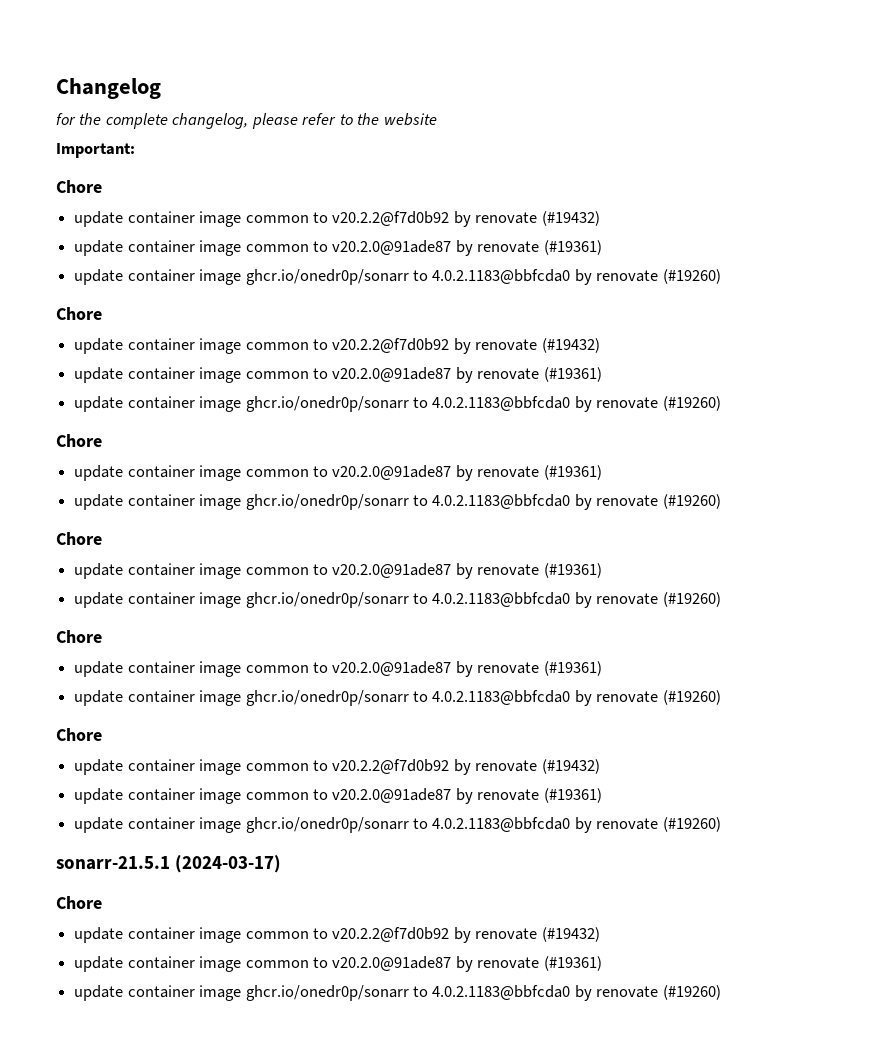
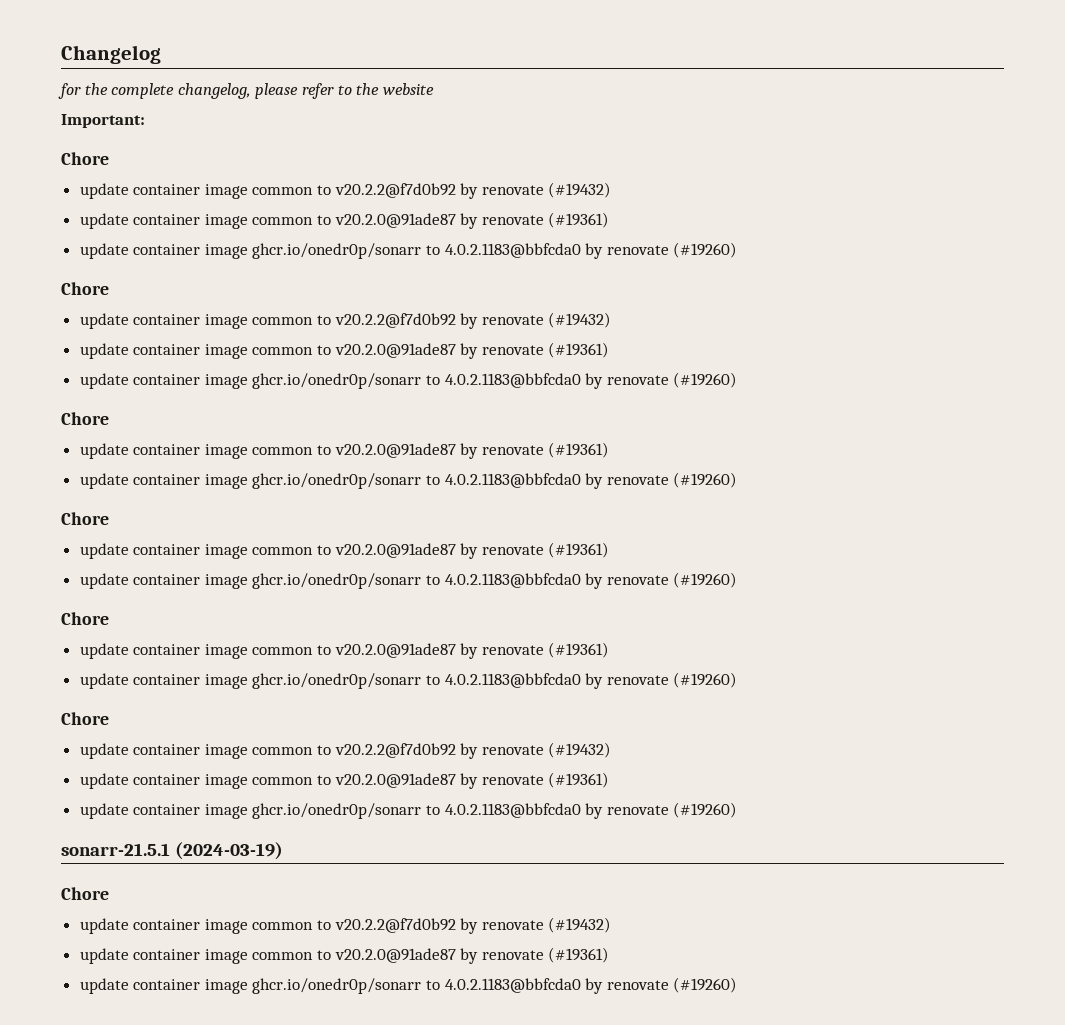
- sonarr-21.5.1 (2024-03-17)
+ sonarr-21.5.1 (2024-03-19)

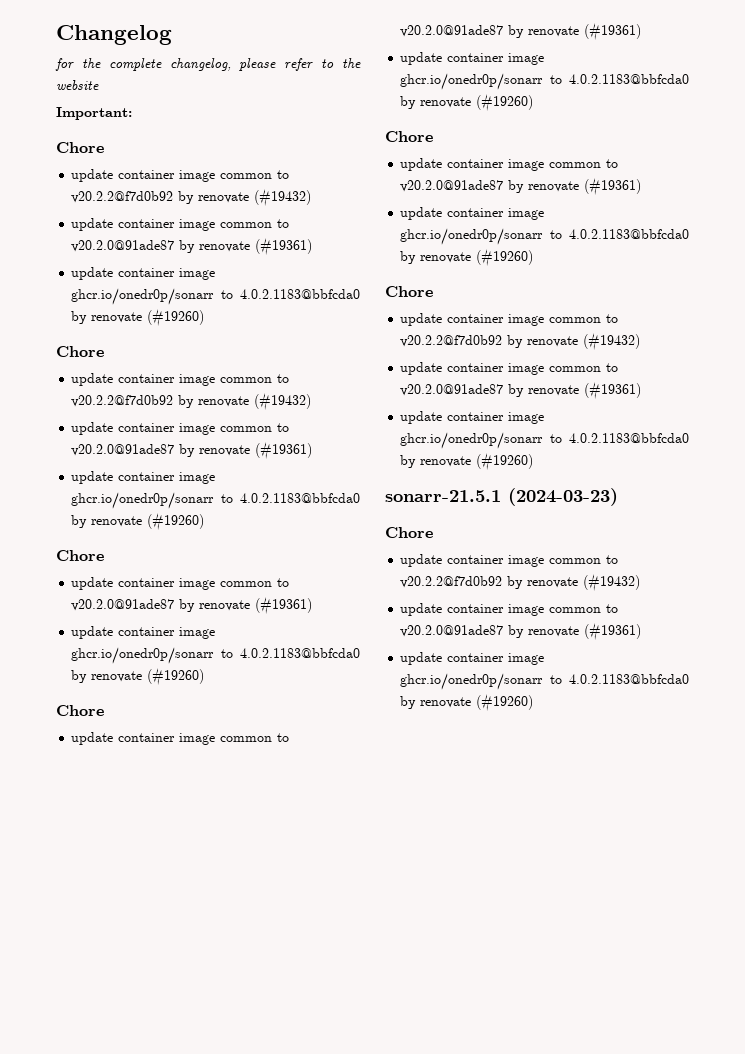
- sonarr-21.5.1 (2024-03-19)
+ sonarr-21.5.1 (2024-03-23)

